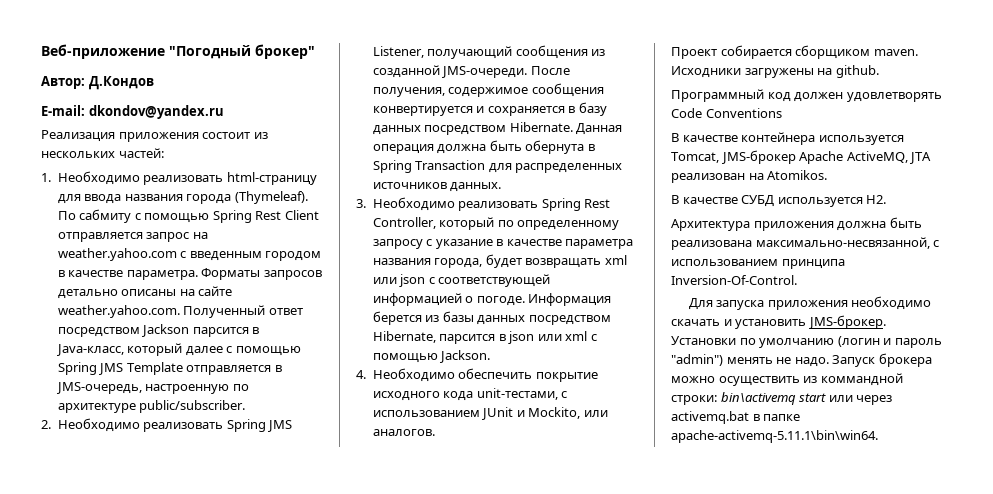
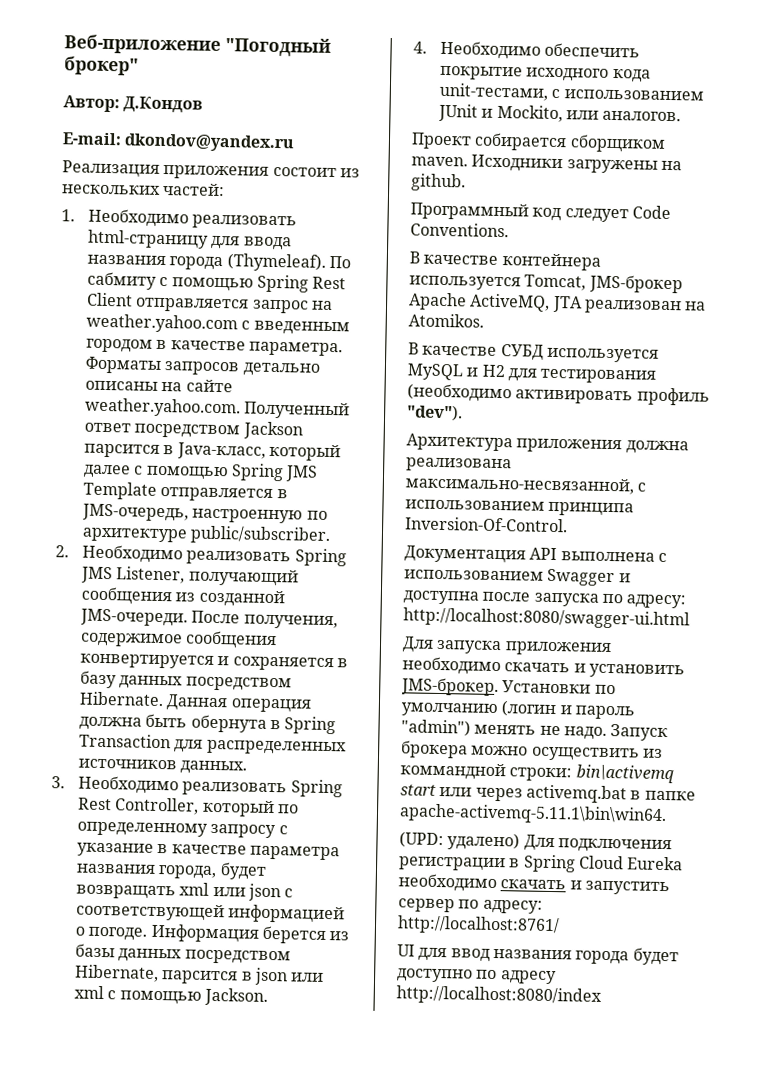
- Программный код должен удовлетворять Code Conventions
+ Программный код следует Code Conventions.
- В качестве СУБД используется H2.
+ В качестве СУБД используется MySQL и H2 для тестирования (необходимо активировать профиль "dev").
- Архитектура приложения должна быть реализована максимально-несвязанной, с использованием принципа Inversion-Of-Control.
+ Архитектура приложения должна реализована максимально-несвязанной, с использованием принципа Inversion-Of-Control.
+ Документация API выполнена с использованием Swagger и доступна после запуска по адресу: http://localhost:8080/swagger-ui.html
+ (UPD: удалено) Для подключения регистрации в Spring Cloud Eureka необходимо скачать и запустить сервер по адресу: http://localhost:8761/
+ UI для ввод названия города будет доступно по адресу http://localhost:8080/index

